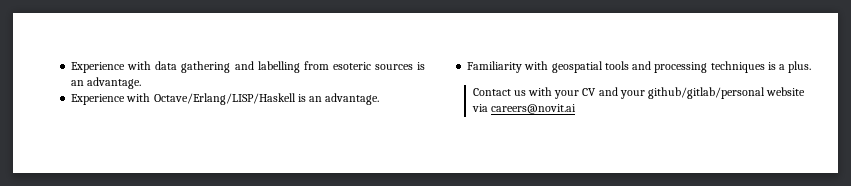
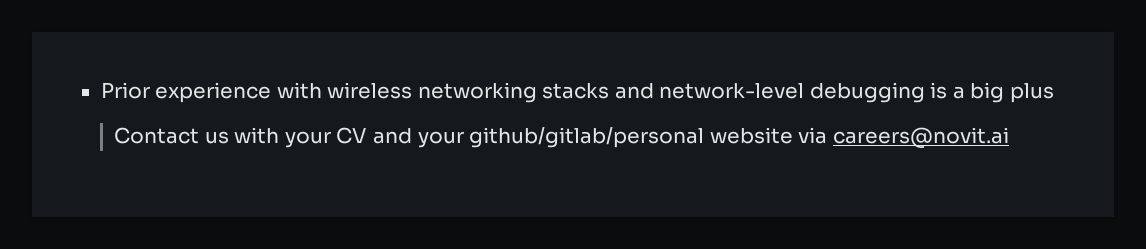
- Experience with data gathering and labelling from esoteric sources is an advantage.
- Experience with Octave/Erlang/LISP/Haskell is an advantage.
- Familiarity with geospatial tools and processing techniques is a plus.
+ Prior experience with wireless networking stacks and network-level debugging is a big plus

